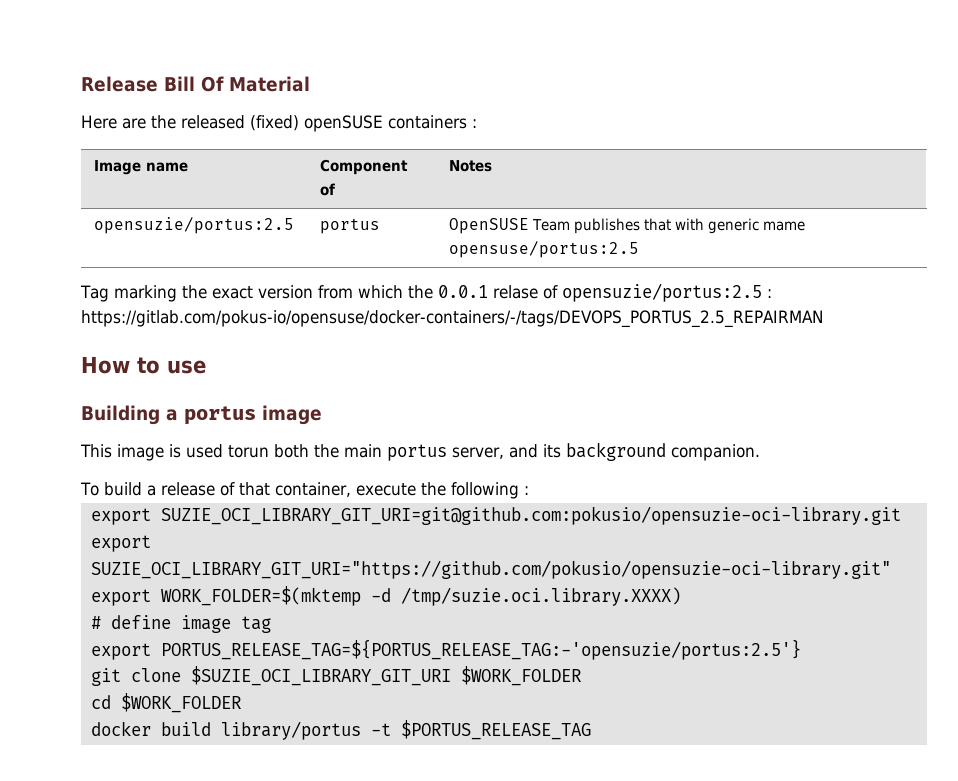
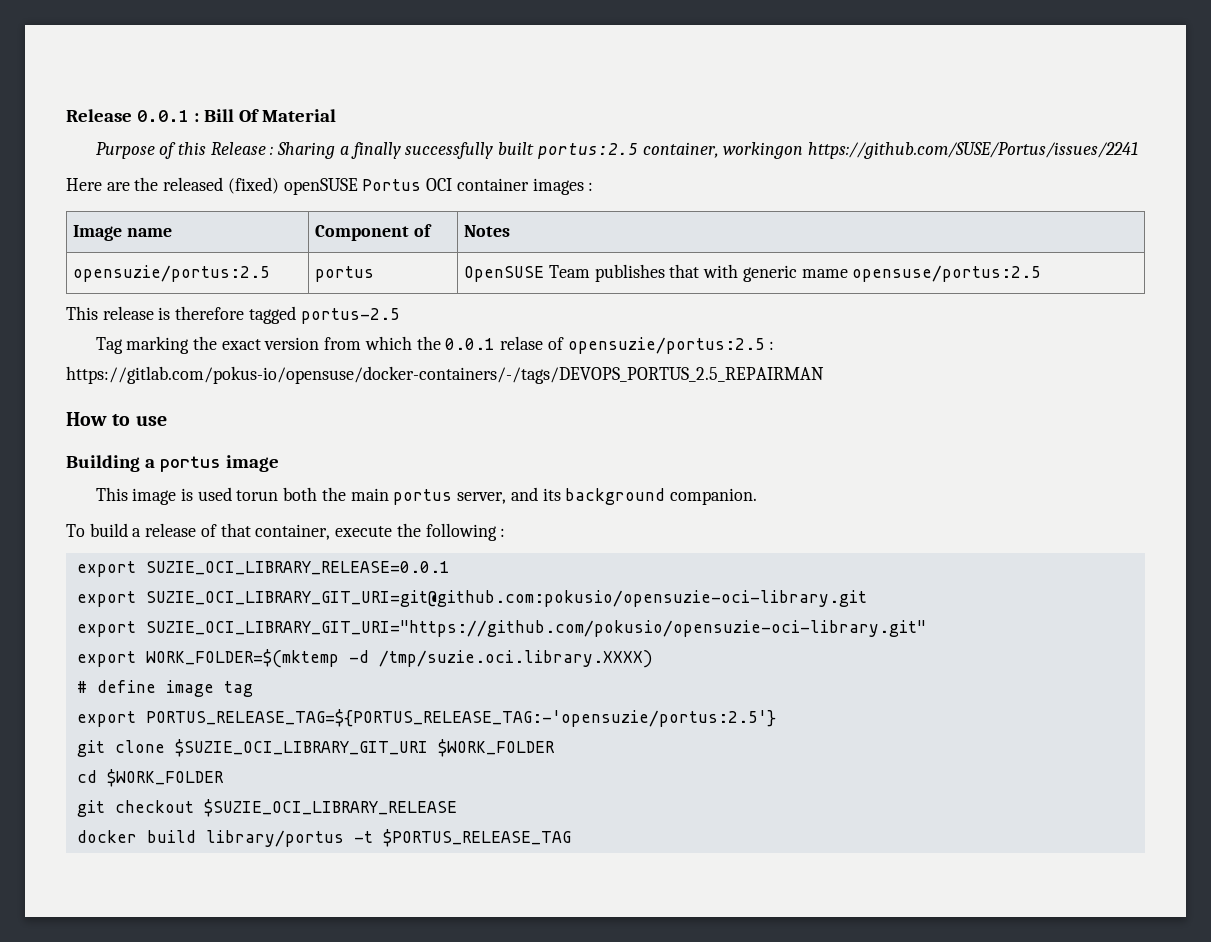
- Release Bill Of Material
+ Release 0.0.1 : Bill Of Material
+ Purpose of this Release : Sharing a finally successfully built portus:2.5 container, workingon https://github.com/SUSE/Portus/issues/2241
- Here are the released (fixed) openSUSE containers :
+ Here are the released (fixed) openSUSE Portus OCI container images :
+ This release is therefore tagged portus-2.5
+ export SUZIE_OCI_LIBRARY_RELEASE=0.0.1
+ git checkout $SUZIE_OCI_LIBRARY_RELEASE

